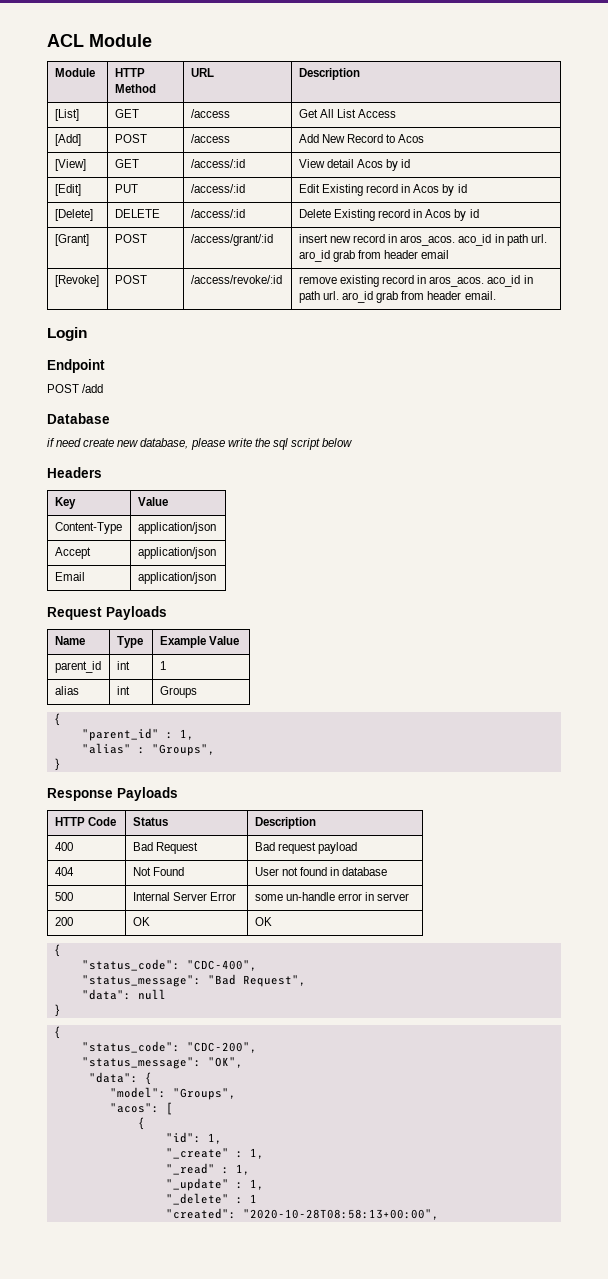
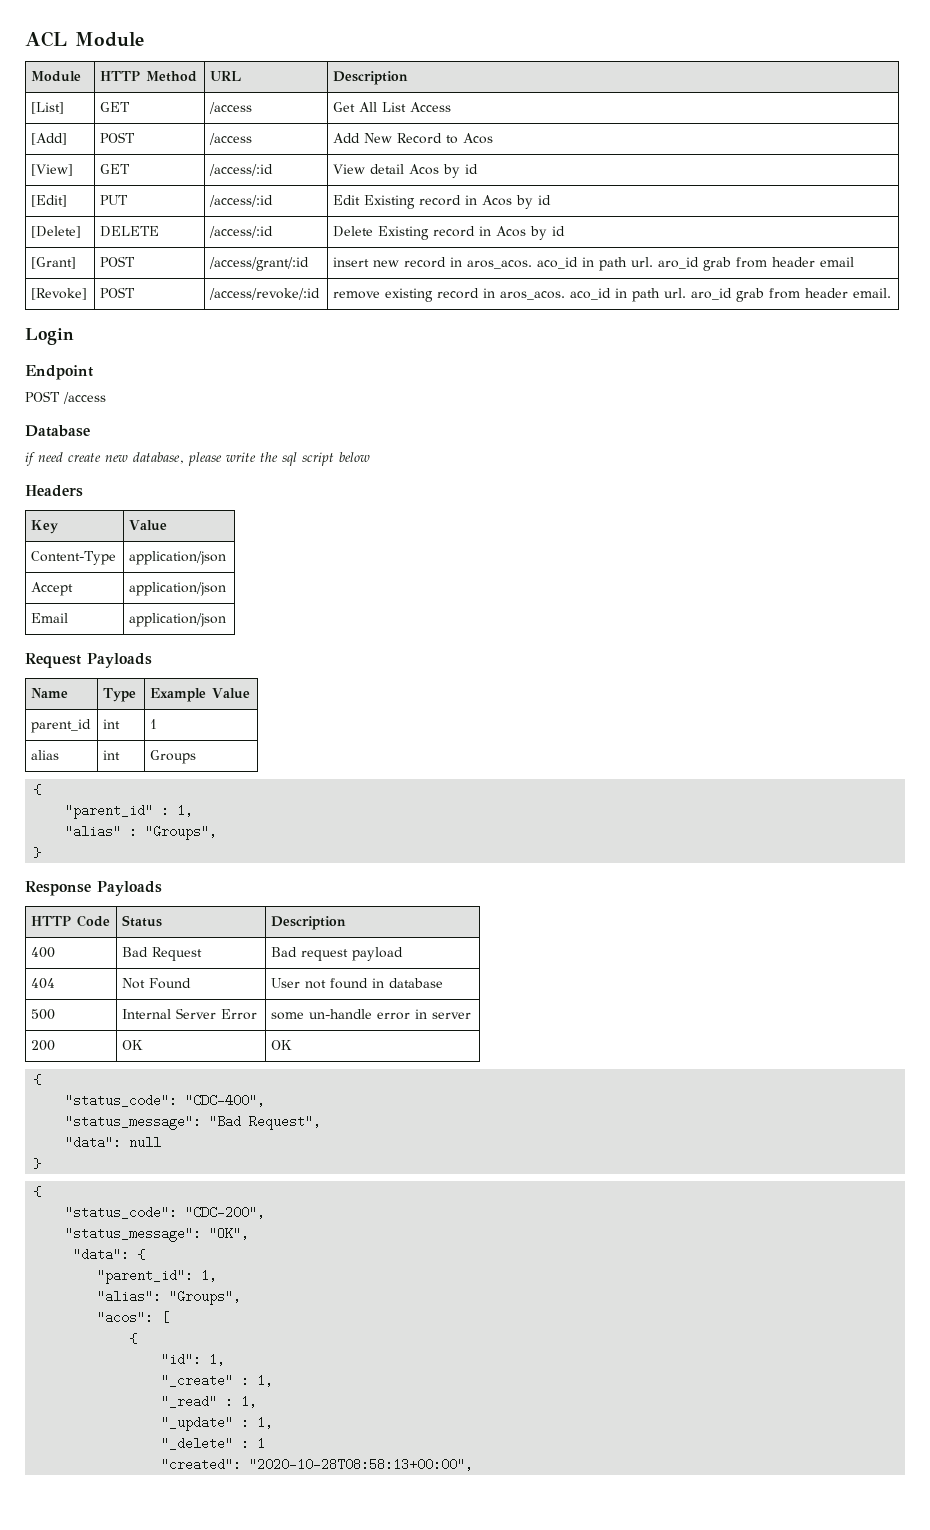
- POST /add
+ POST /access
- "model": "Groups",
+ "parent_id": 1,
+ "alias": "Groups",

